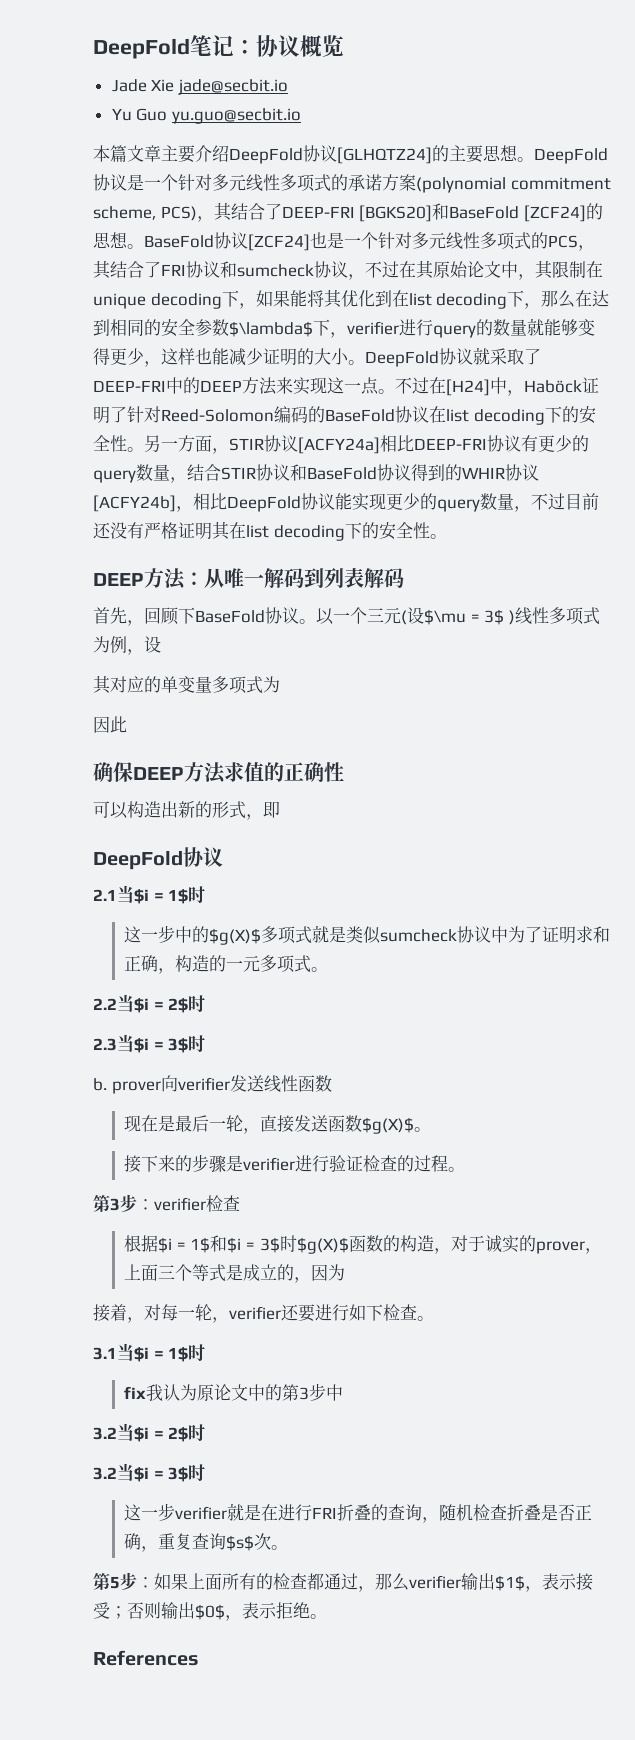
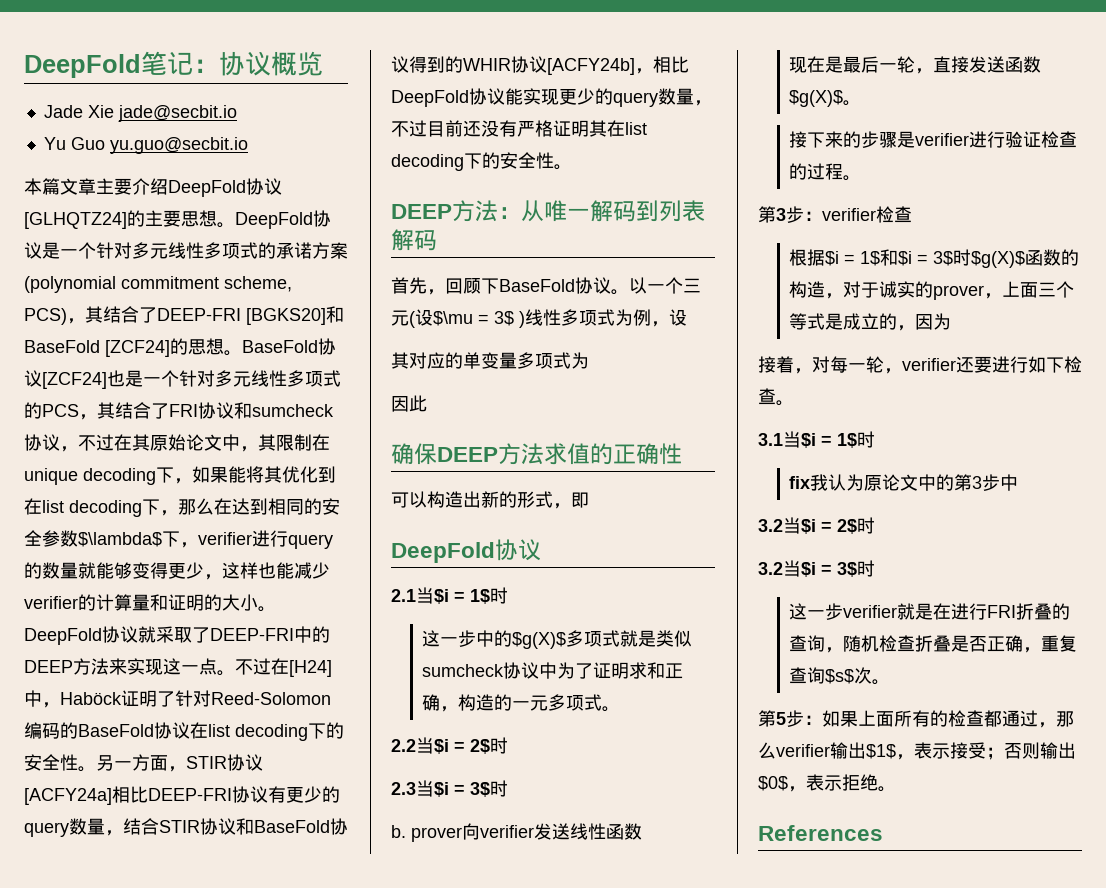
- BaseFold协议[ZCF24]也是一个针对多元线性多项式的PCS，其结合了FRI协议和sumcheck协议，不过在其原始论文中，其限制在unique decoding下，如果能将其优化到在list decoding下，那么在达到相同的安全参数$\lambda$下，verifier进行query的数量就能够变得更少，这样也能减少证明的大小。
+ BaseFold协议[ZCF24]也是一个针对多元线性多项式的PCS，其结合了FRI协议和sumcheck协议，不过在其原始论文中，其限制在unique decoding下，如果能将其优化到在list decoding下，那么在达到相同的安全参数$\lambda$下，verifier进行query的数量就能够变得更少，这样也能减少verifier的计算量和证明的大小。

